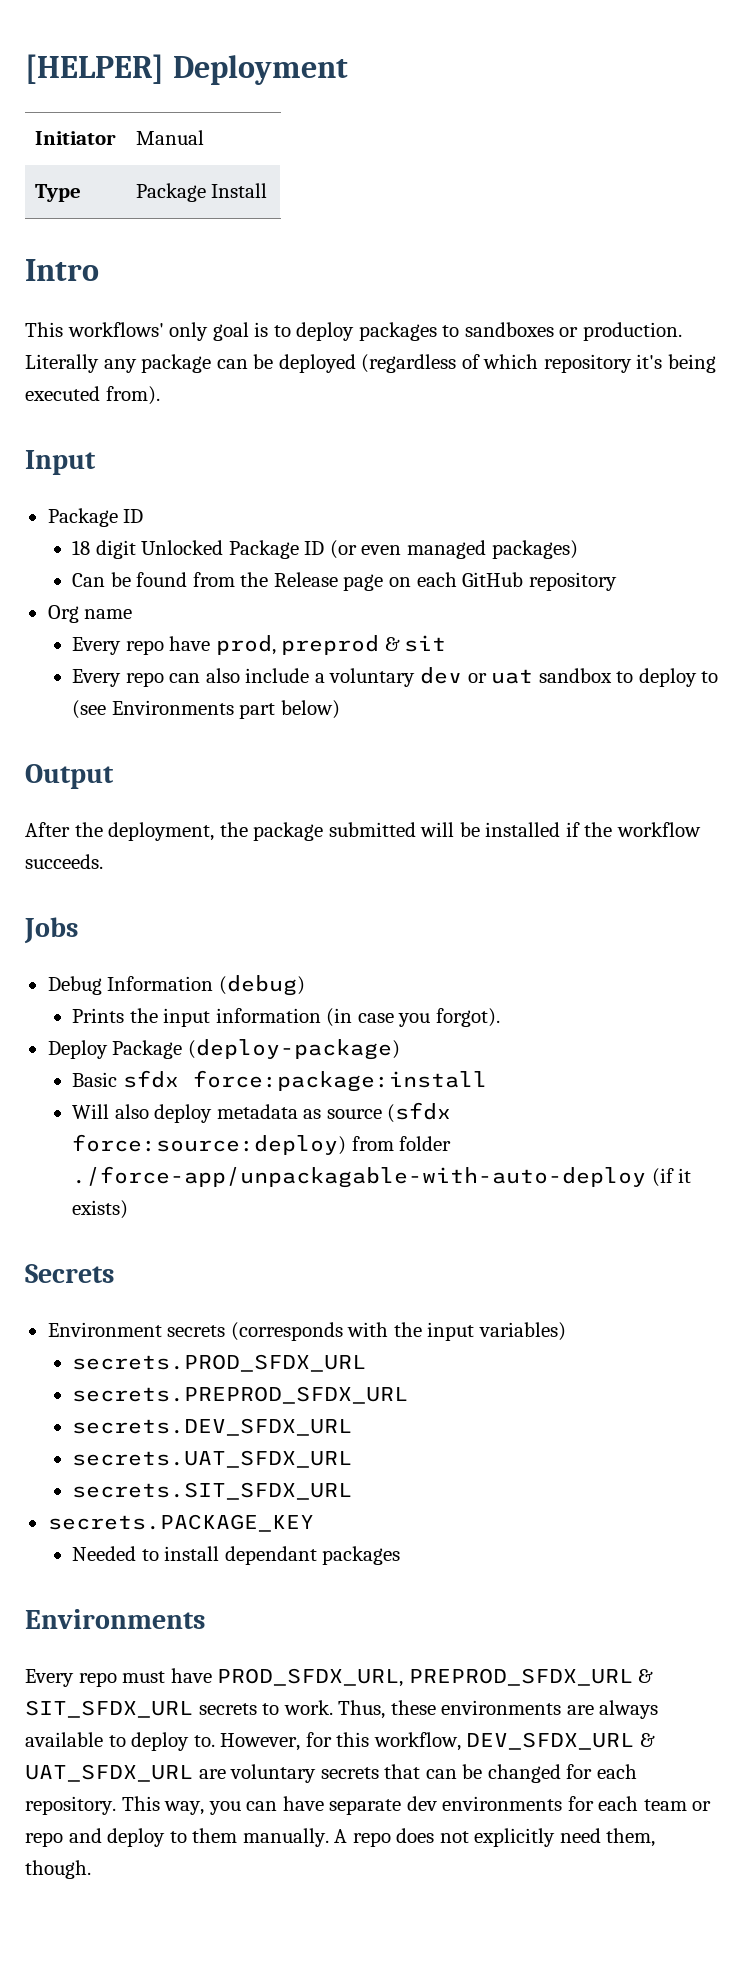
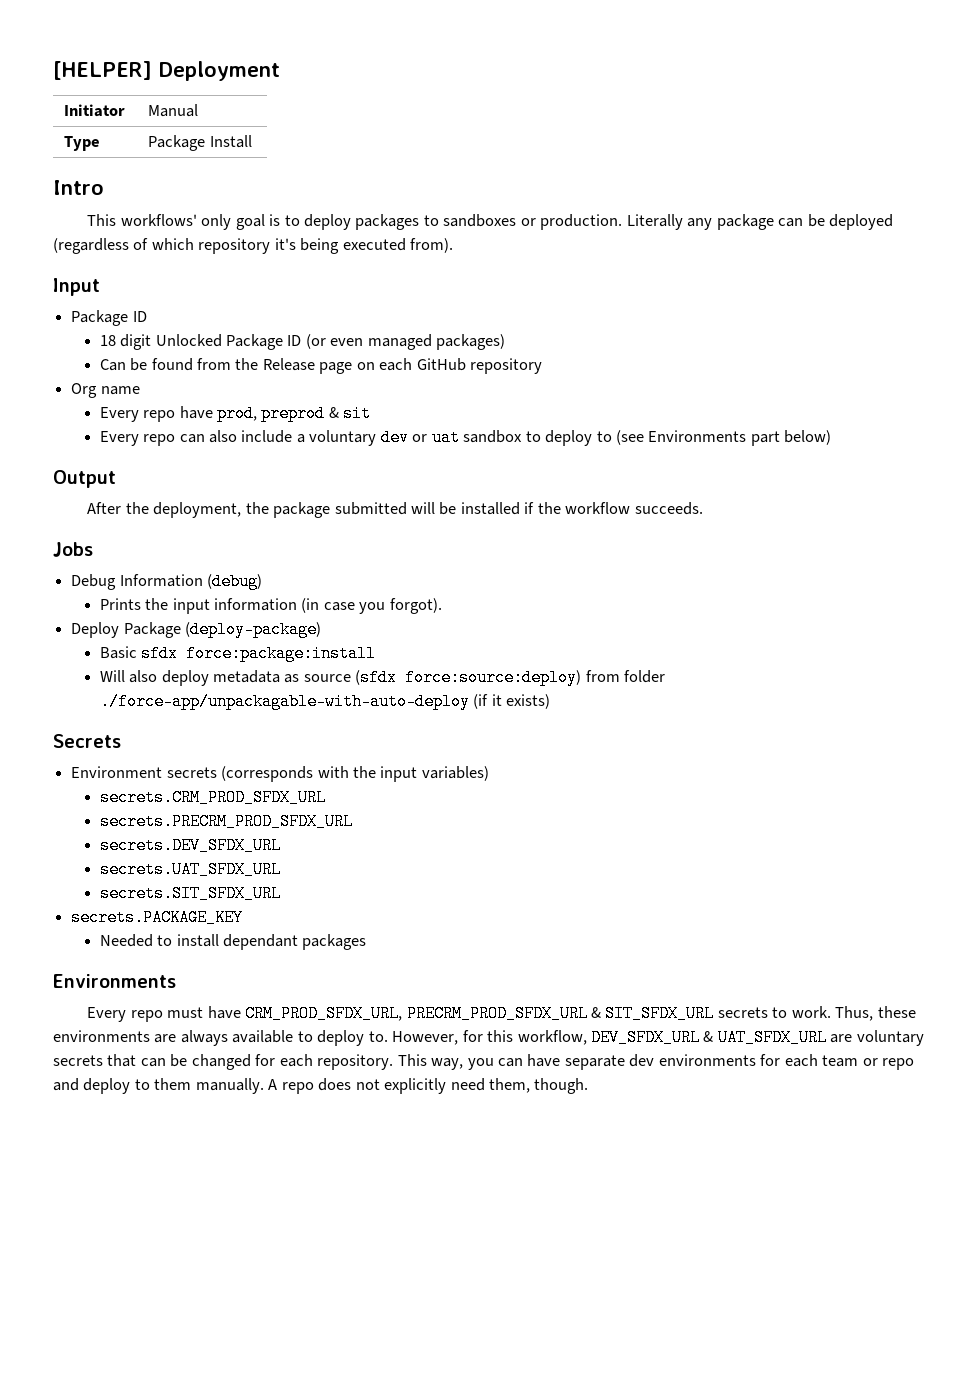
- secrets.PROD_SFDX_URL
- secrets.PREPROD_SFDX_URL
+ secrets.CRM_PROD_SFDX_URL
+ secrets.PRECRM_PROD_SFDX_URL
- Every repo must have PROD_SFDX_URL, PREPROD_SFDX_URL & SIT_SFDX_URL secrets to work.
+ Every repo must have CRM_PROD_SFDX_URL, PRECRM_PROD_SFDX_URL & SIT_SFDX_URL secrets to work.

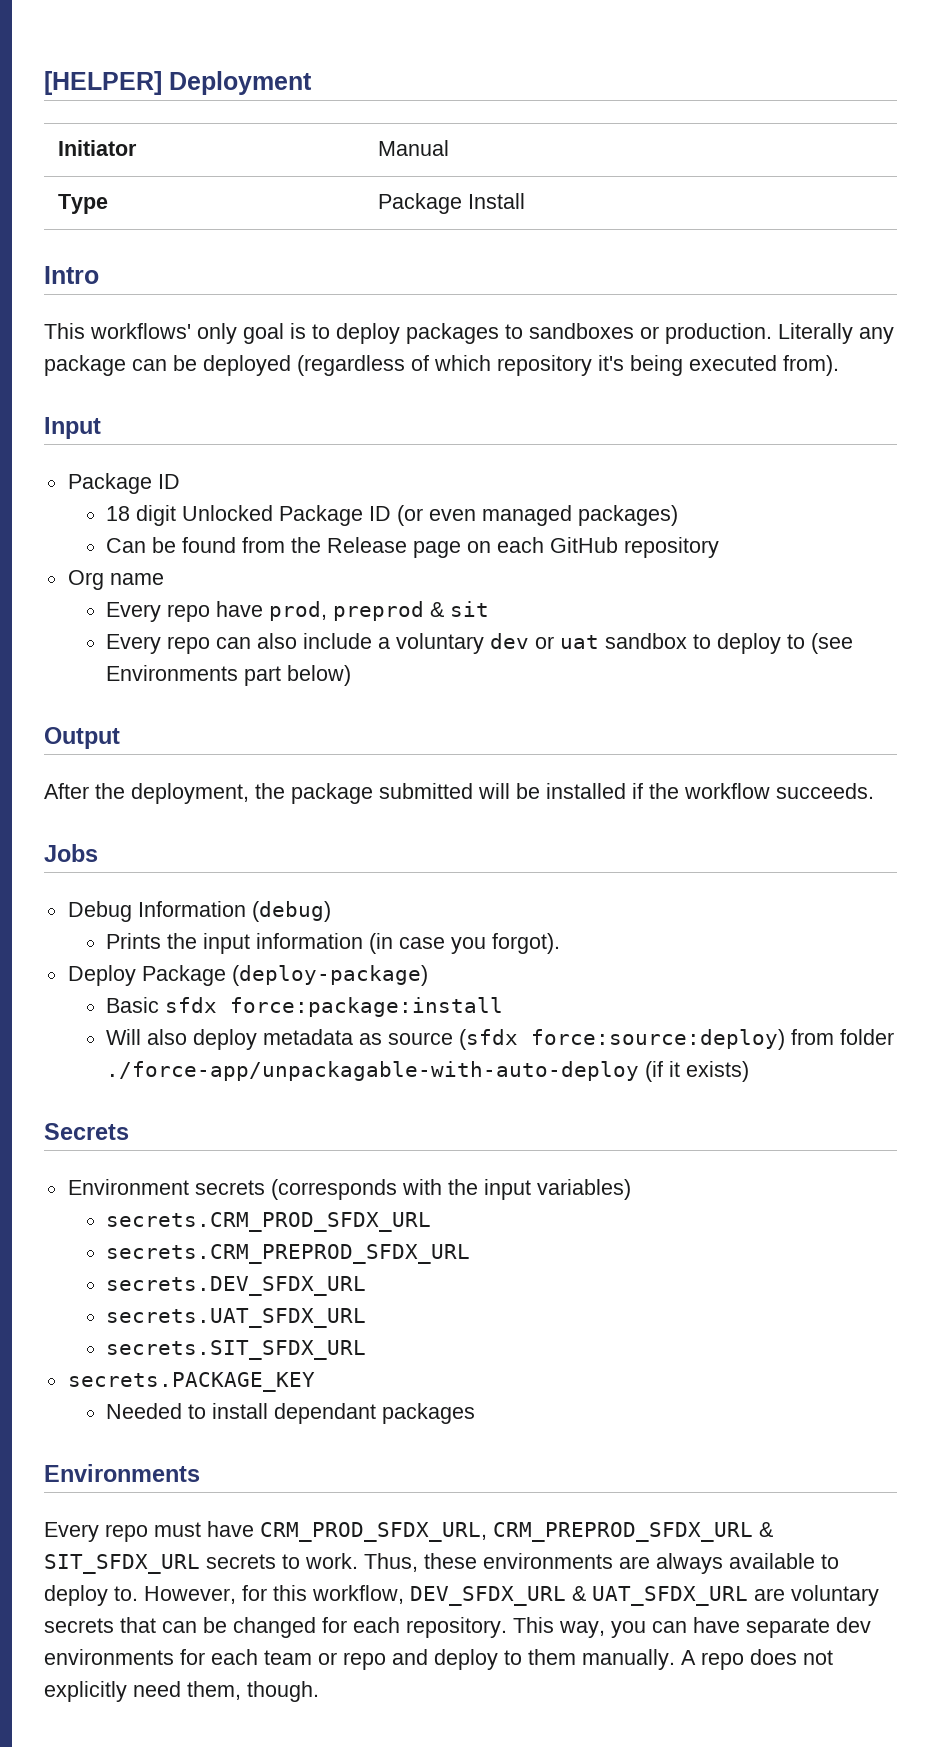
- secrets.PRECRM_PROD_SFDX_URL
+ secrets.CRM_PREPROD_SFDX_URL
- Every repo must have CRM_PROD_SFDX_URL, PRECRM_PROD_SFDX_URL & SIT_SFDX_URL secrets to work.
+ Every repo must have CRM_PROD_SFDX_URL, CRM_PREPROD_SFDX_URL & SIT_SFDX_URL secrets to work.

